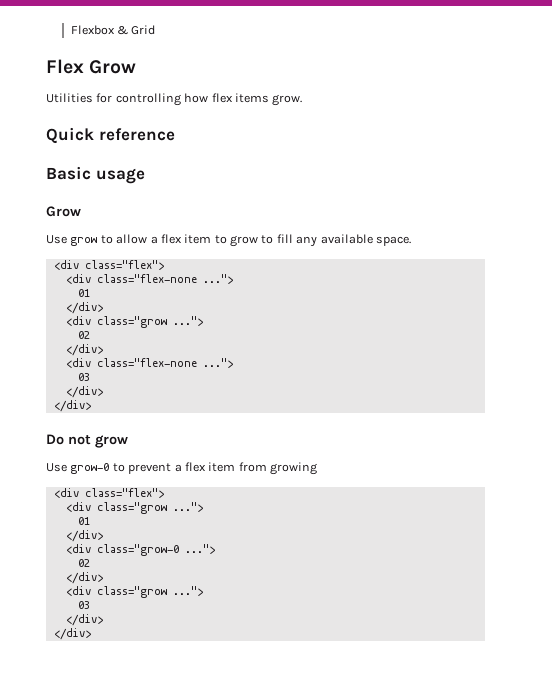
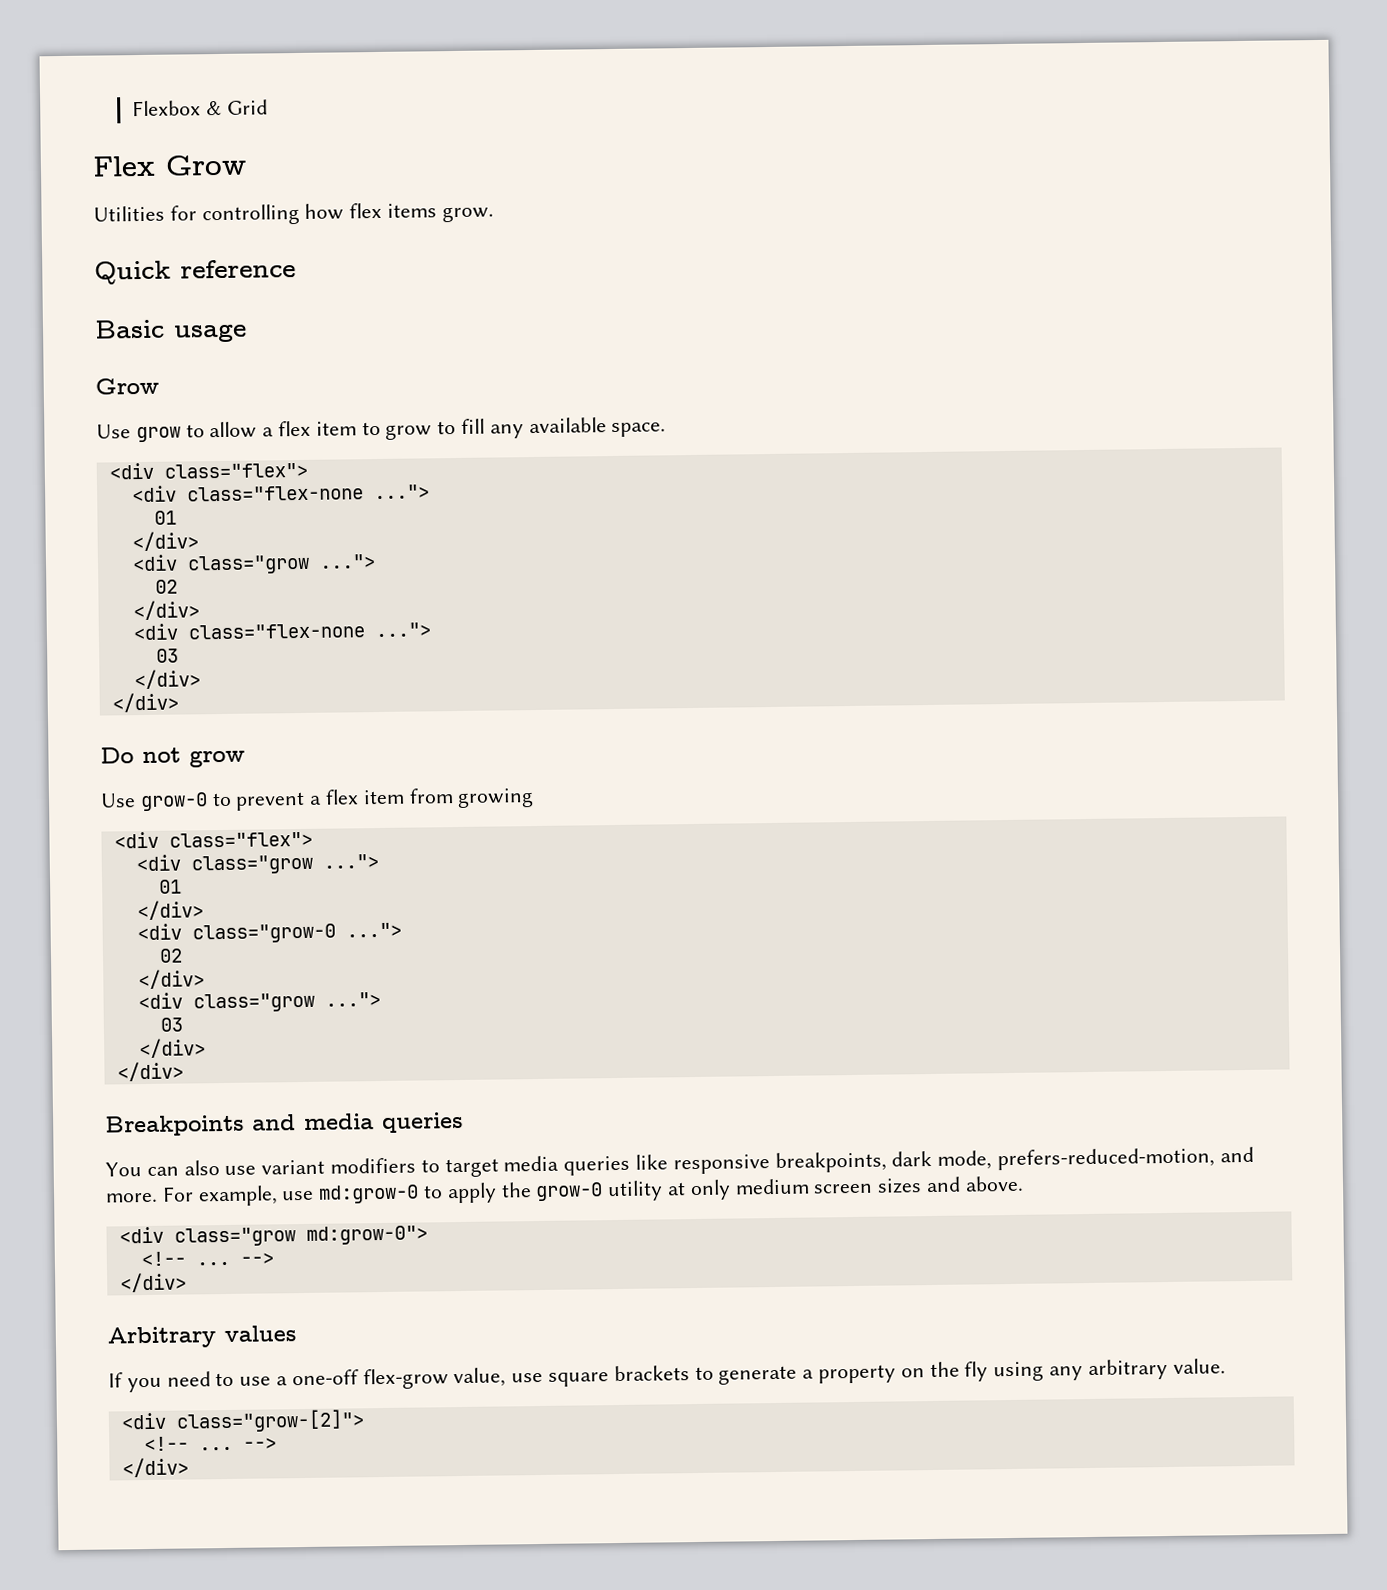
+ Breakpoints and media queries
+ You can also use variant modifiers to target media queries like responsive breakpoints, dark mode, prefers-reduced-motion, and more. For example, use md:grow-0 to apply the grow-0 utility at only medium screen sizes and above.
+ <div class="grow md:grow-0">
+ <!-- ... -->
+ </div>
+ Arbitrary values
+ If you need to use a one-off flex-grow value, use square brackets to generate a property on the fly using any arbitrary value.
+ <div class="grow-[2]">
+ <!-- ... -->
+ </div>

